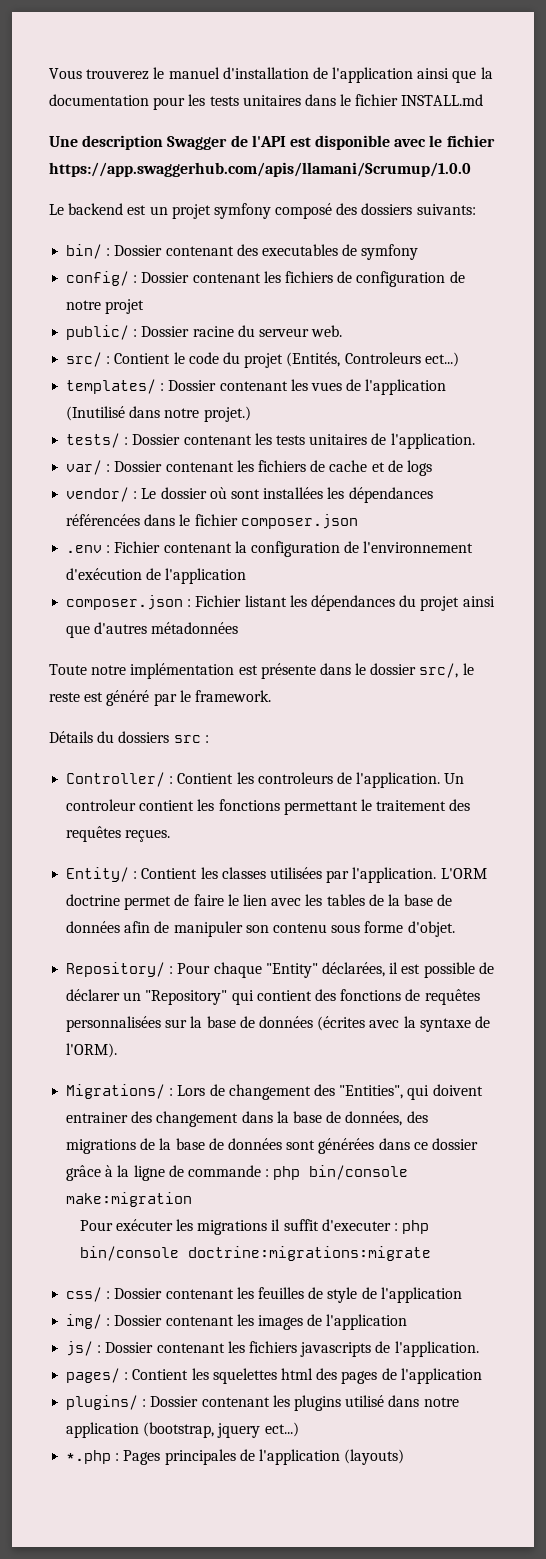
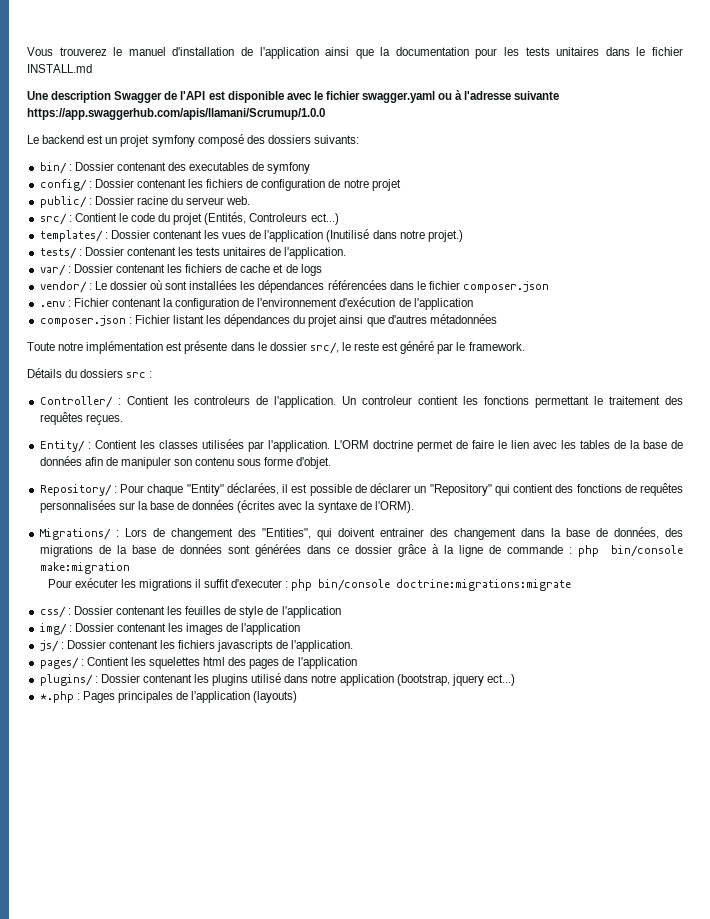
- Une description Swagger de l'API est disponible avec le fichier https://app.swaggerhub.com/apis/llamani/Scrumup/1.0.0
+ Une description Swagger de l'API est disponible avec le fichier swagger.yaml ou à l'adresse suivante https://app.swaggerhub.com/apis/llamani/Scrumup/1.0.0

